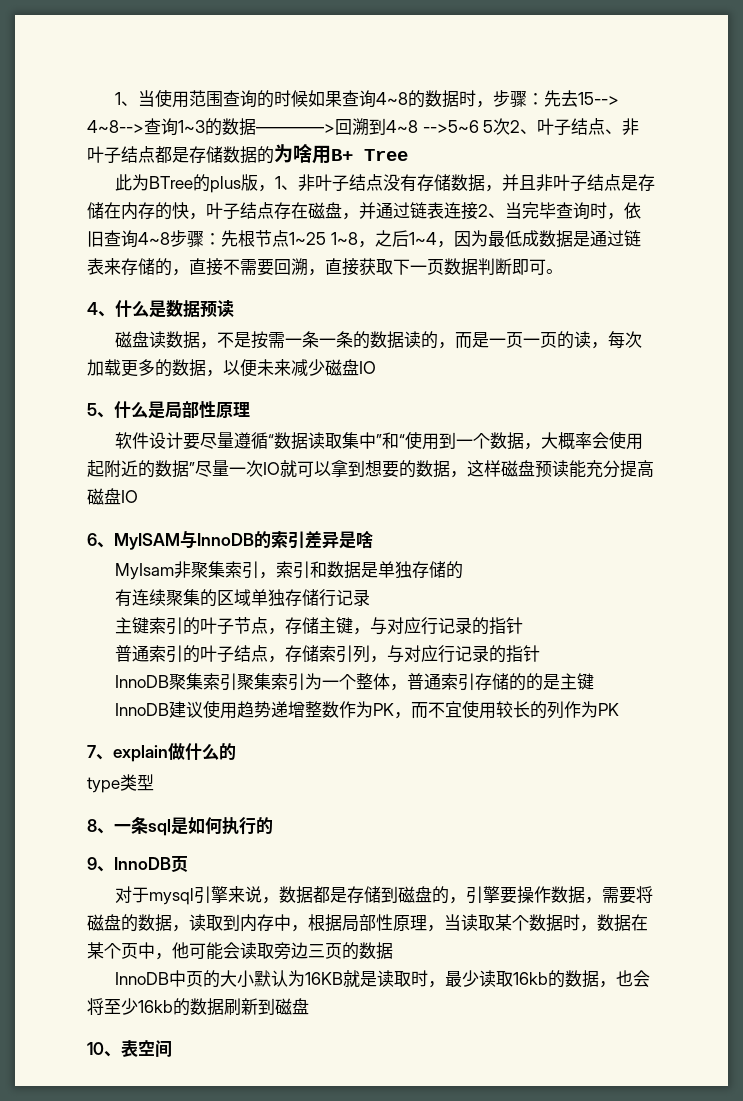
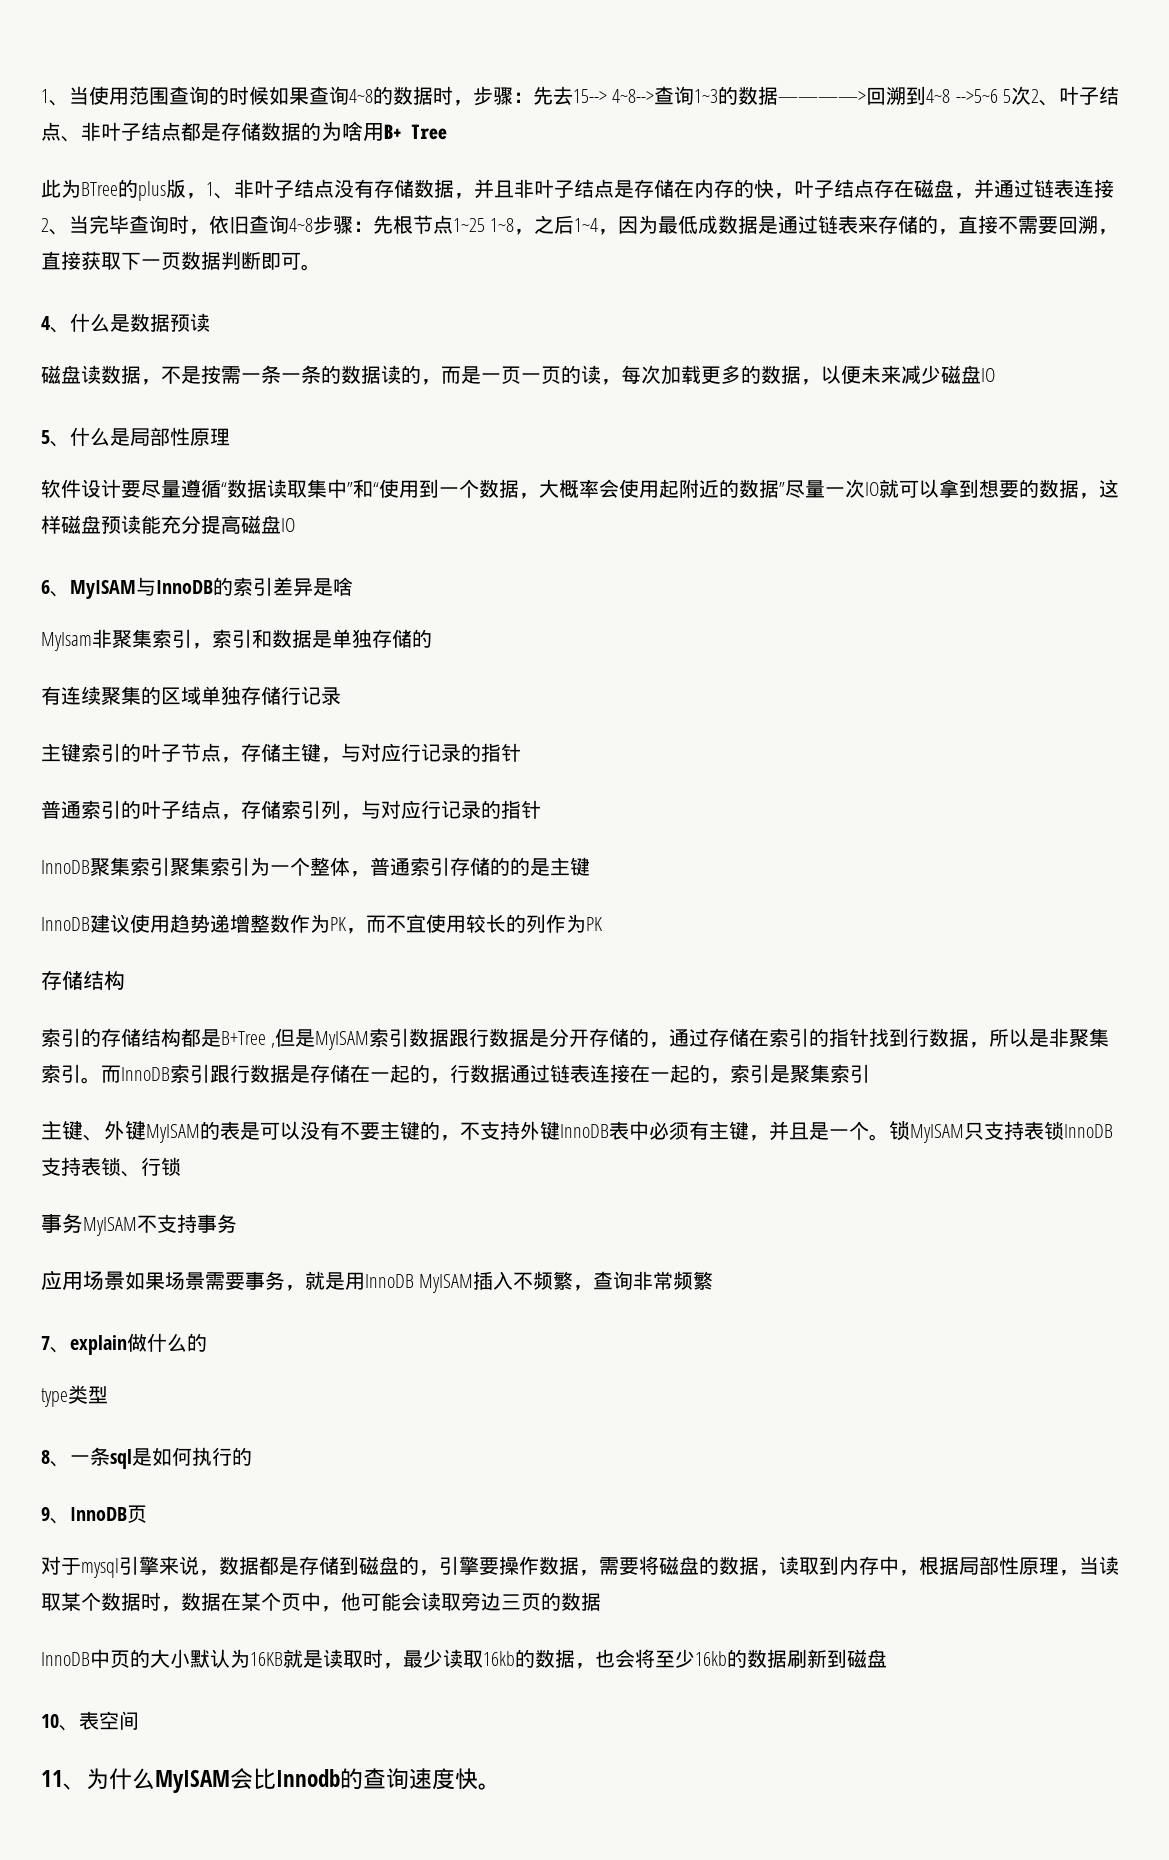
  InnoDB建议使用趋势递增整数作为PK，而不宜使用较长的列作为PK
+ 存储结构
+ 索引的存储结构都是B+Tree ,但是MyISAM索引数据跟行数据是分开存储的，通过存储在索引的指针找到行数据，所以是非聚集索引。而InnoDB索引跟行数据是存储在一起的，行数据通过链表连接在一起的，索引是聚集索引
+ 主键、外键MyISAM的表是可以没有不要主键的，不支持外键InnoDB表中必须有主键，并且是一个。锁MyISAM只支持表锁InnoDB支持表锁、行锁
+ 事务MyISAM不支持事务
+ 应用场景如果场景需要事务，就是用InnoDB MyISAM插入不频繁，查询非常频繁
+ 11、为什么MyISAM会比Innodb的查询速度快。

